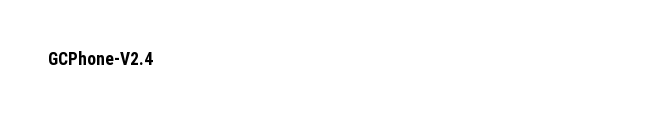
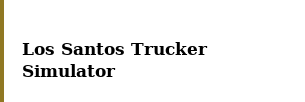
- GCPhone-V2.4
+ Los Santos Trucker Simulator

